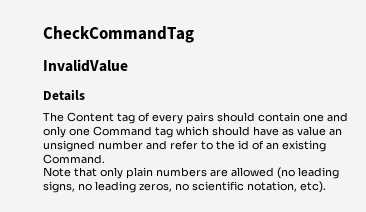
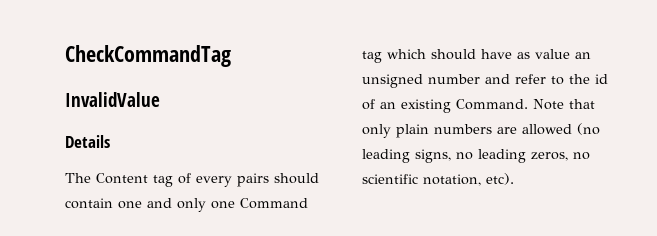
- The Content tag of every pairs should contain one and only one Command tag which should have as value an unsigned number and refer to the id of an existing Command.
- Note that only plain numbers are allowed (no leading signs, no leading zeros, no scientific notation, etc).
+ The Content tag of every pairs should contain one and only one Command tag which should have as value an unsigned number and refer to the id of an existing Command. Note that only plain numbers are allowed (no leading signs, no leading zeros, no scientific notation, etc).

